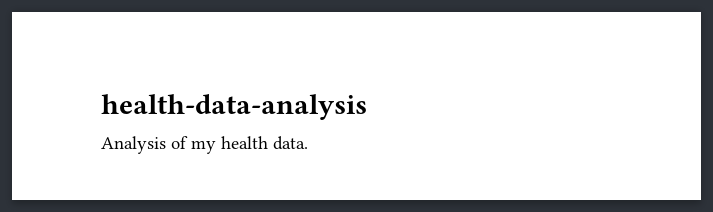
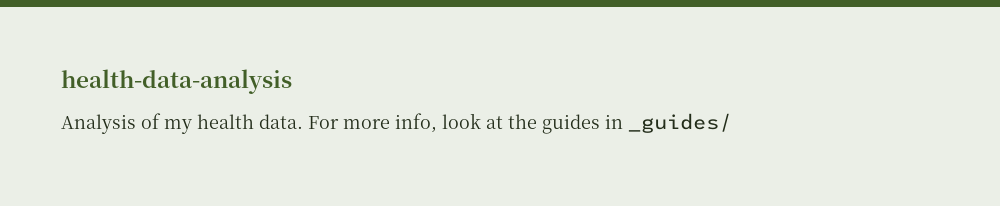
+ For more info, look at the guides in _guides/

